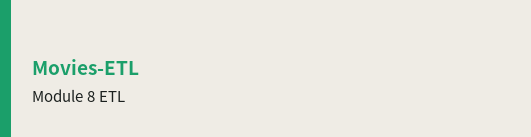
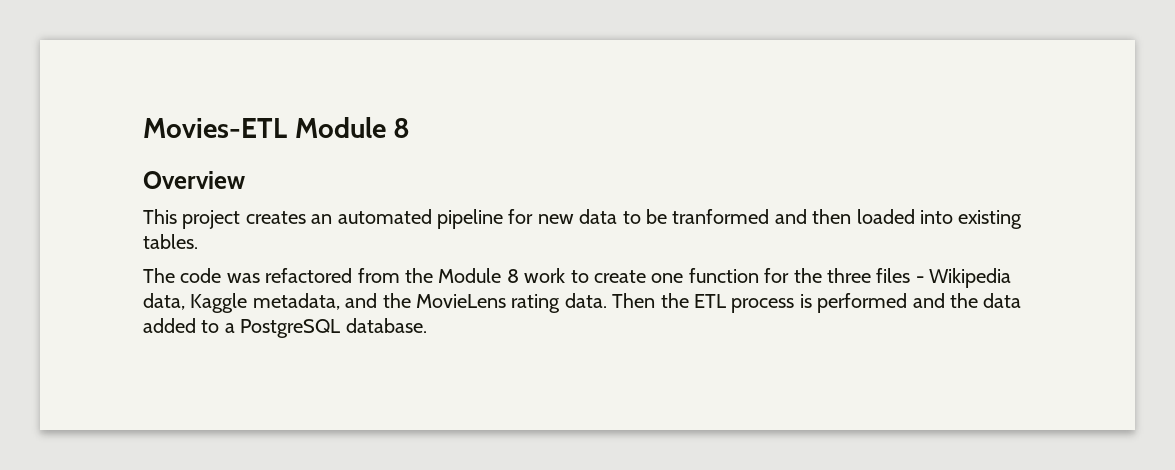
- Movies-ETL
- Module 8 ETL
+ Movies-ETL Module 8
+ Overview
+ This project creates an automated pipeline for new data to be tranformed and then loaded into existing tables.
+ The code was refactored from the Module 8 work to create one function for the three files - Wikipedia data, Kaggle metadata, and the MovieLens rating data. Then the ETL process is performed and the data added to a PostgreSQL database.

